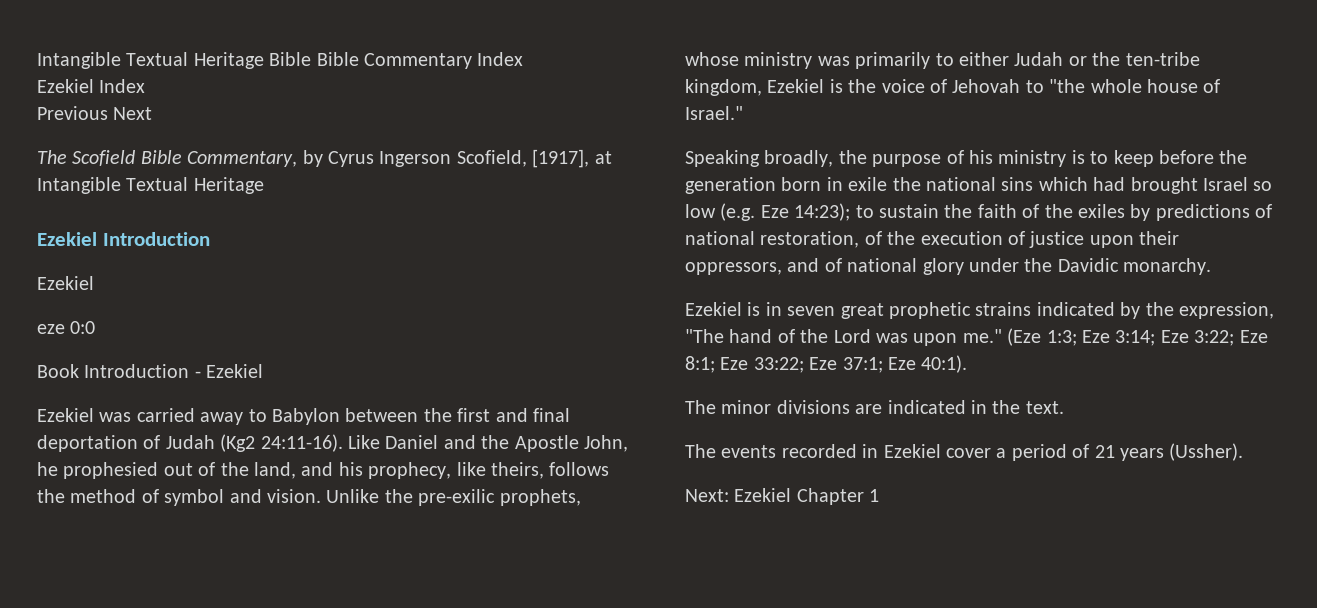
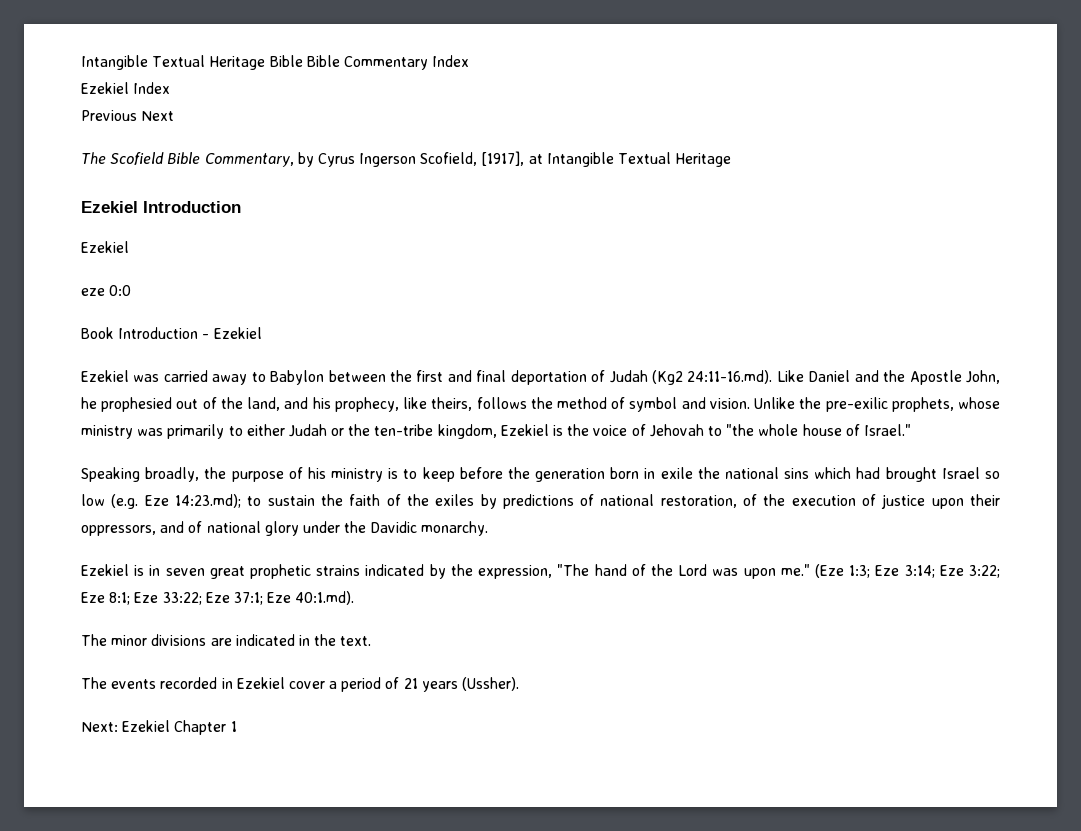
- Ezekiel was carried away to Babylon between the first and final deportation of Judah (Kg2 24:11-16). Like Daniel and the Apostle John, he prophesied out of the land, and his prophecy, like theirs, follows the method of symbol and vision.
+ Ezekiel was carried away to Babylon between the first and final deportation of Judah (Kg2 24:11-16.md). Like Daniel and the Apostle John, he prophesied out of the land, and his prophecy, like theirs, follows the method of symbol and vision.
- Speaking broadly, the purpose of his ministry is to keep before the generation born in exile the national sins which had brought Israel so low (e.g. Eze 14:23); to sustain the faith of the exiles by predictions of national restoration, of the execution of justice upon their oppressors, and of national glory under the Davidic monarchy.
+ Speaking broadly, the purpose of his ministry is to keep before the generation born in exile the national sins which had brought Israel so low (e.g. Eze 14:23.md); to sustain the faith of the exiles by predictions of national restoration, of the execution of justice upon their oppressors, and of national glory under the Davidic monarchy.
- (Eze 1:3; Eze 3:14; Eze 3:22; Eze 8:1; Eze 33:22; Eze 37:1; Eze 40:1).
+ (Eze 1:3; Eze 3:14; Eze 3:22; Eze 8:1; Eze 33:22; Eze 37:1; Eze 40:1.md).

